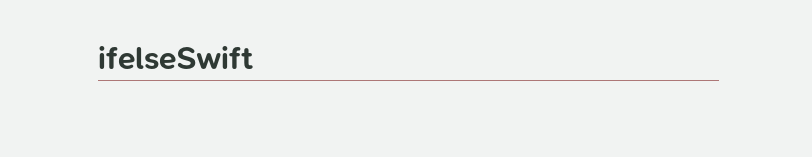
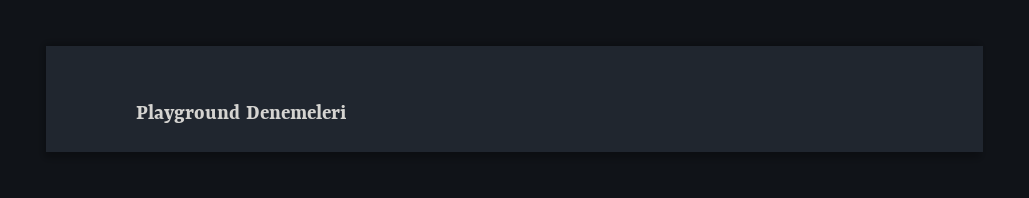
- ifelseSwift
+ Playground Denemeleri

